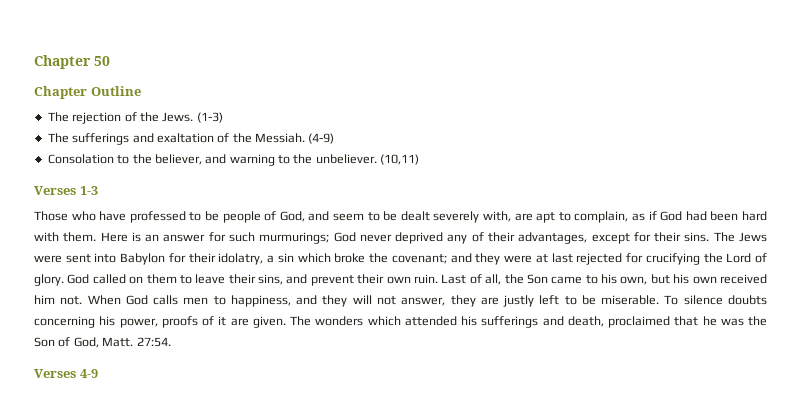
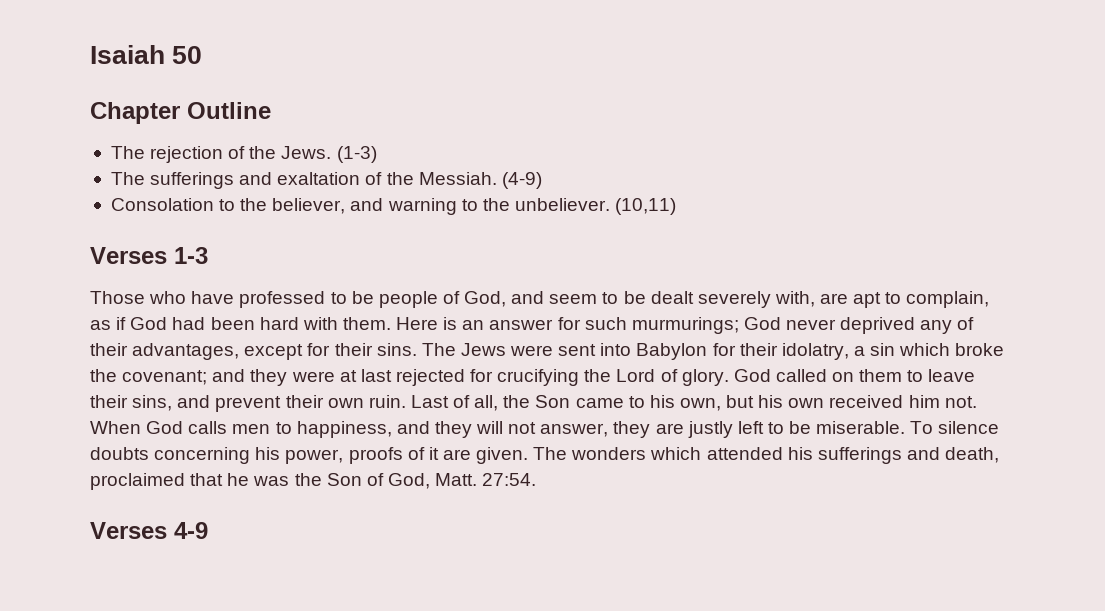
- Chapter 50
+ Isaiah 50

